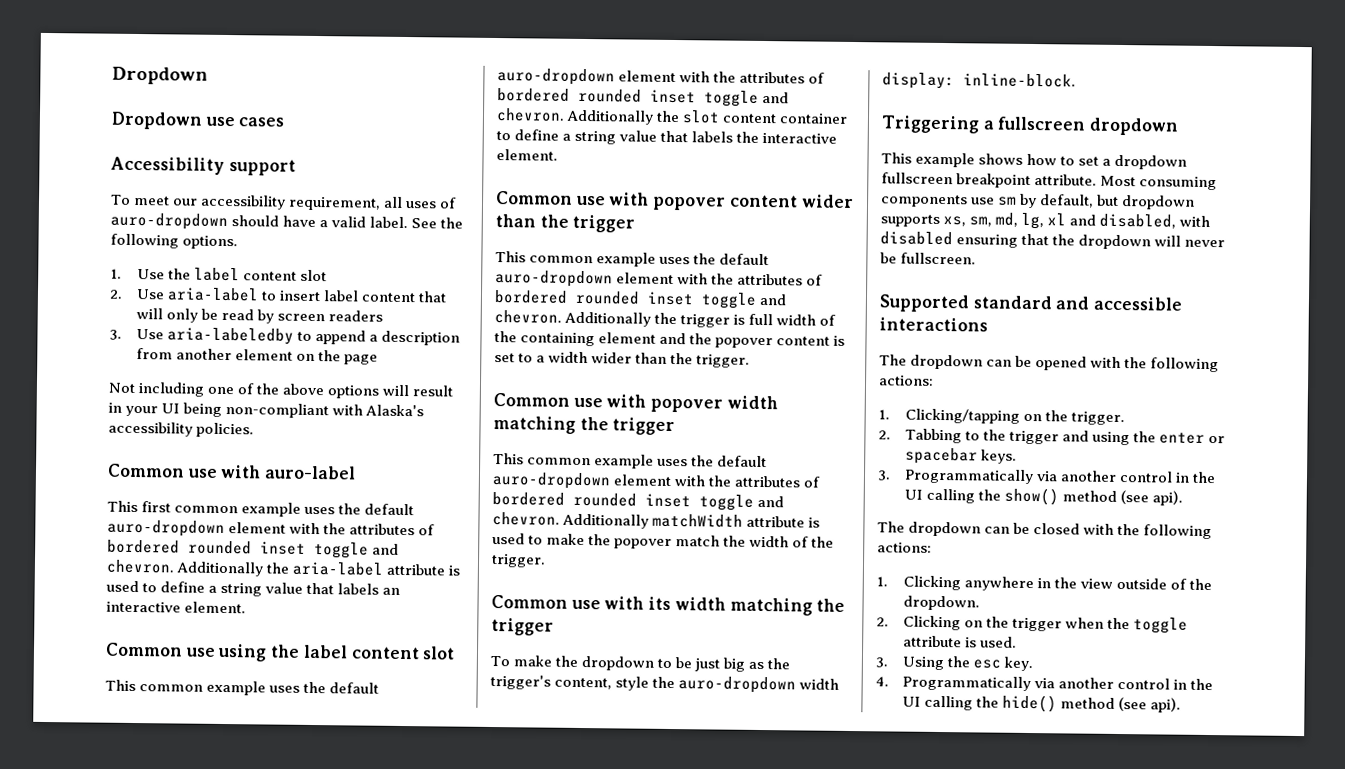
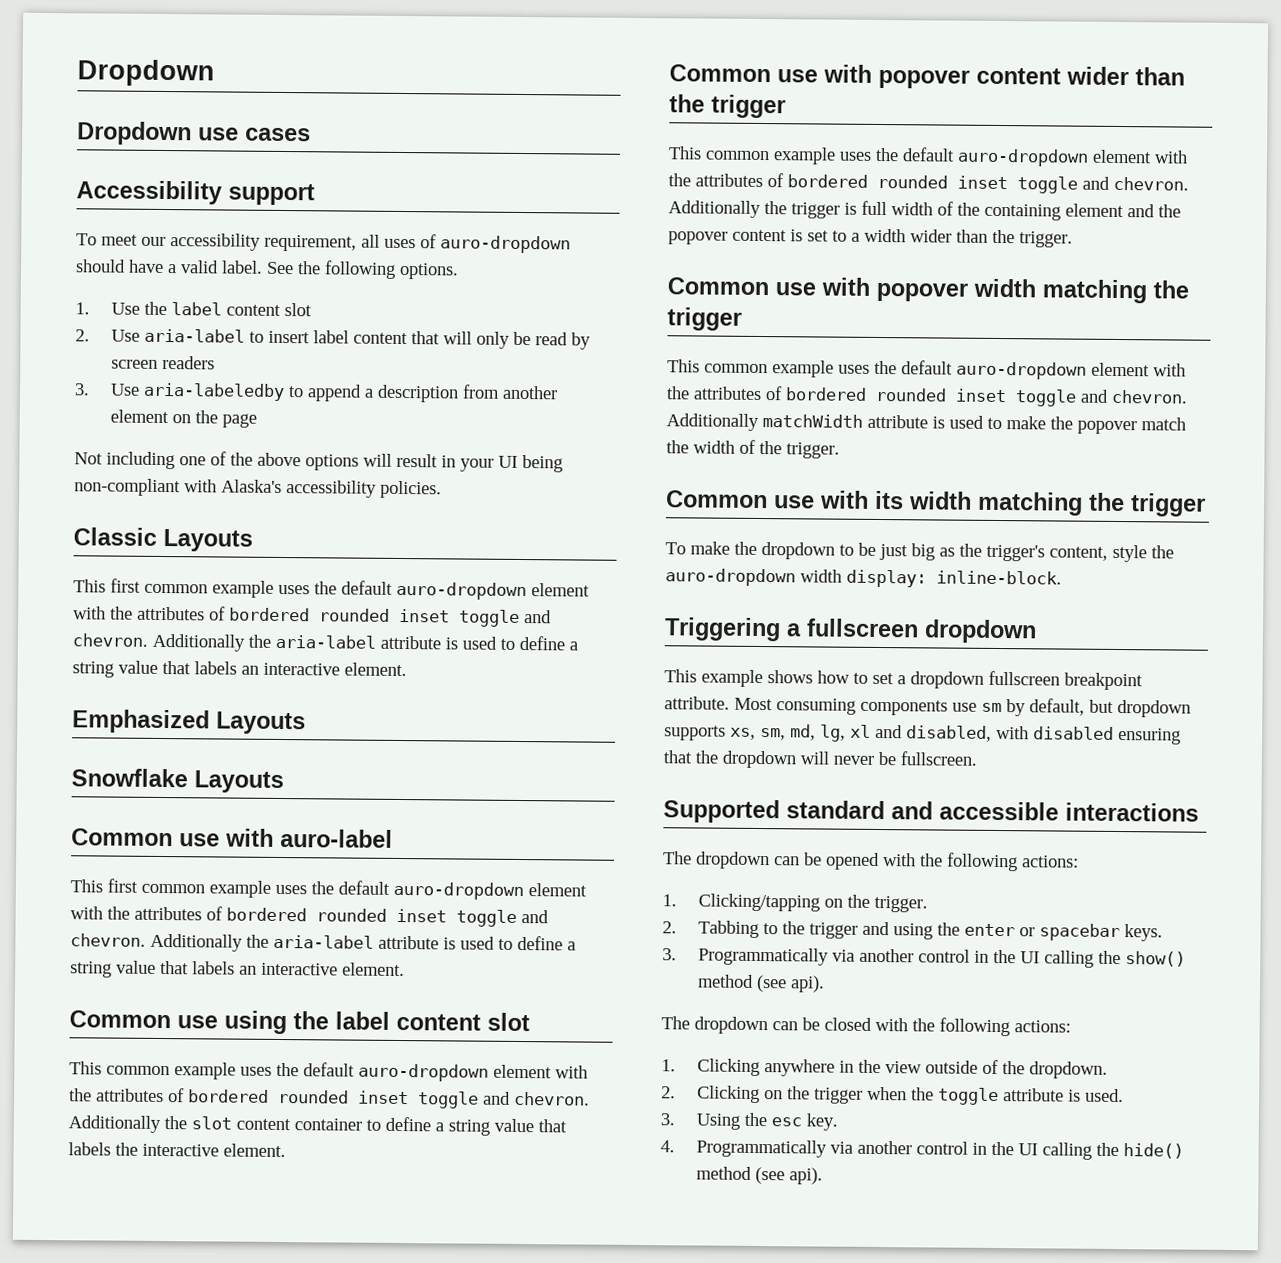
+ Classic Layouts
+ This first common example uses the default auro-dropdown element with the attributes of bordered rounded inset toggle and chevron. Additionally the aria-label attribute is used to define a string value that labels an interactive element.
+ Emphasized Layouts
+ Snowflake Layouts

